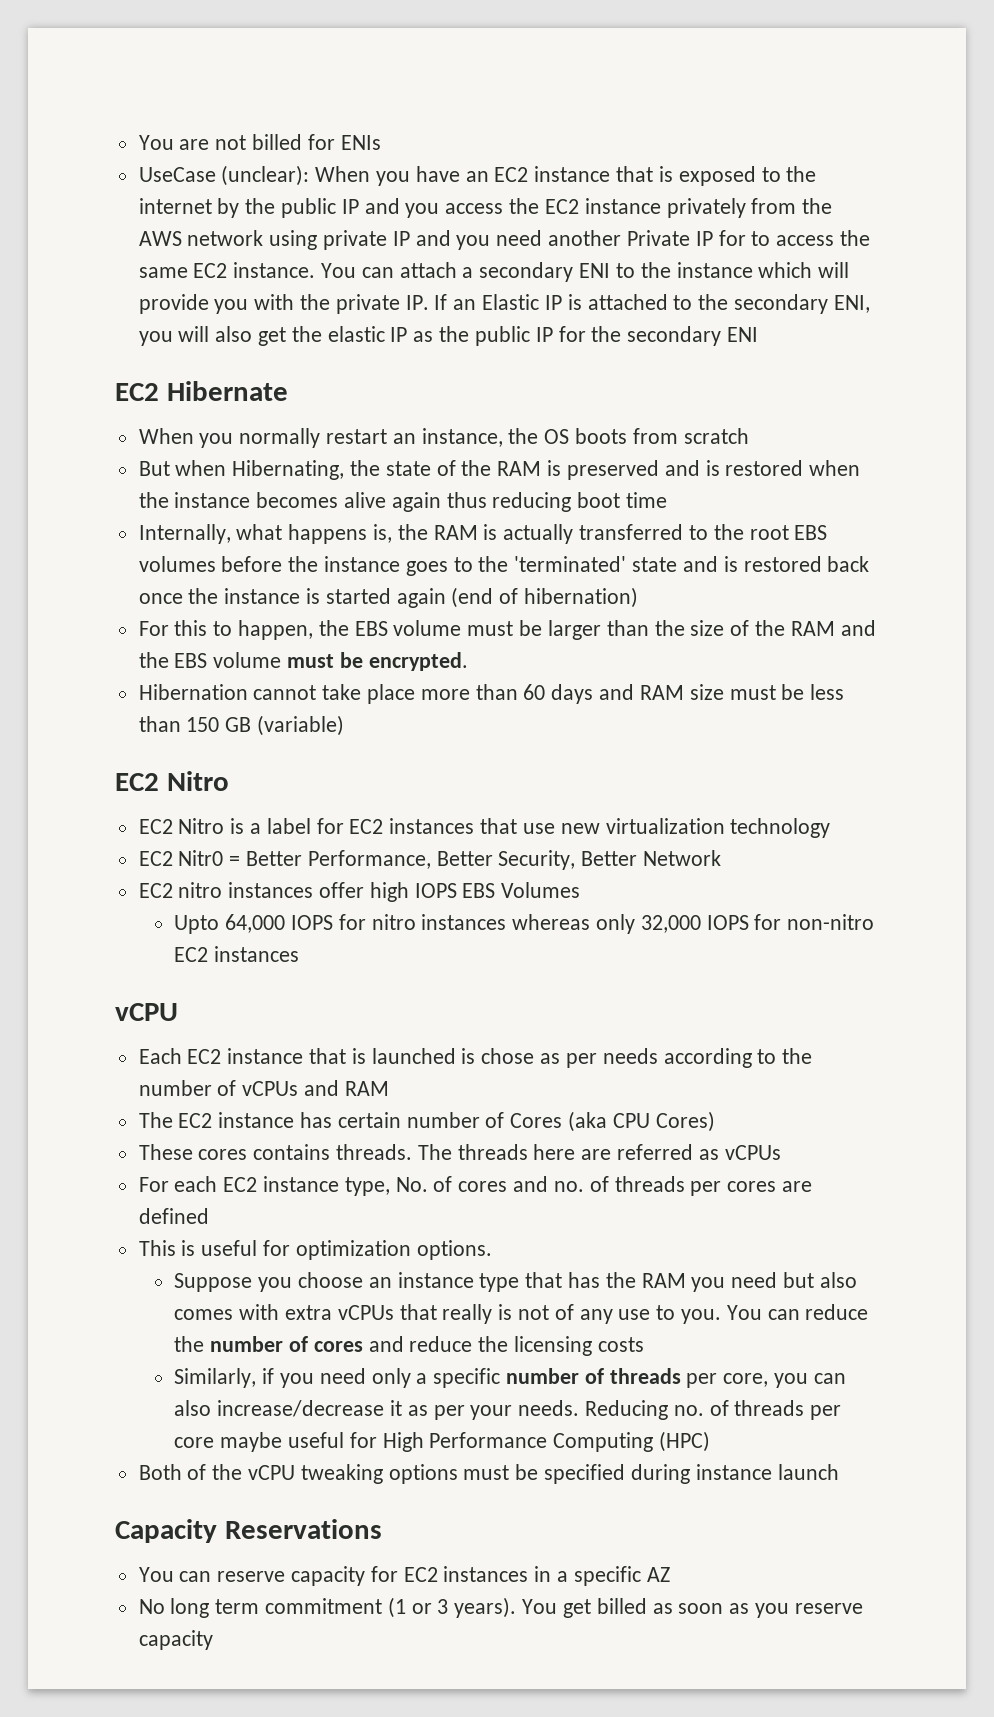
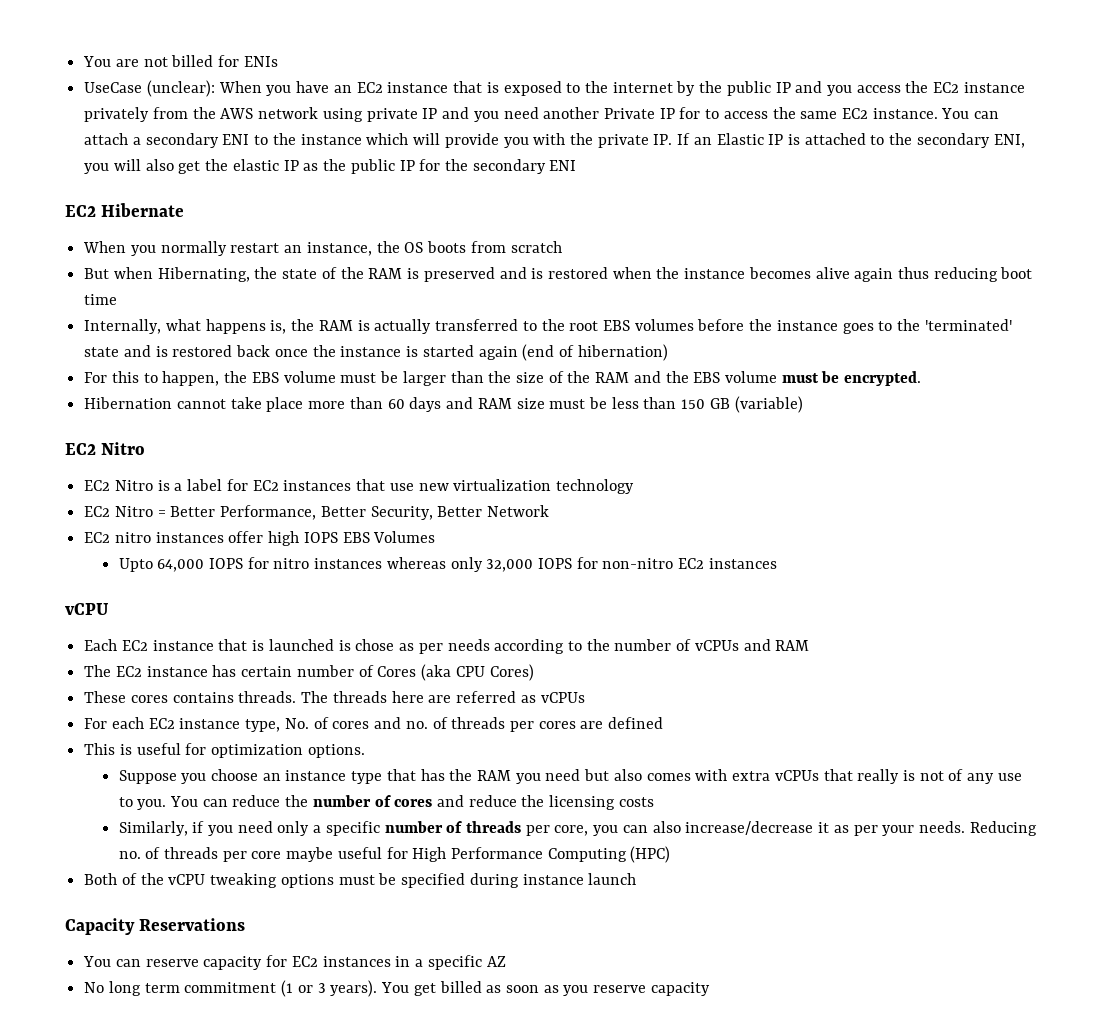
- EC2 Nitr0 = Better Performance, Better Security, Better Network
+ EC2 Nitro = Better Performance, Better Security, Better Network

